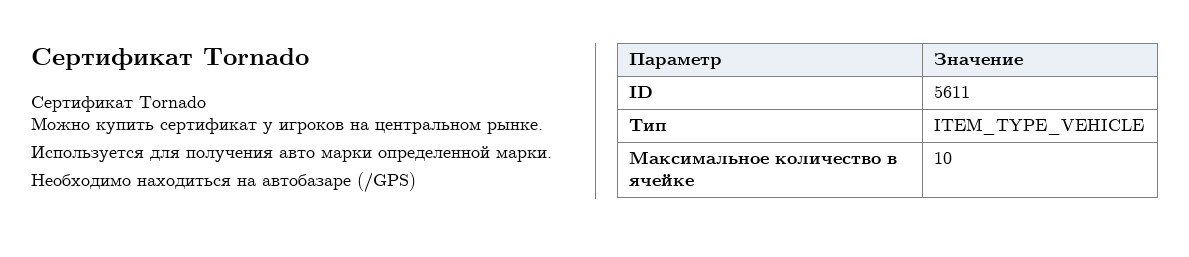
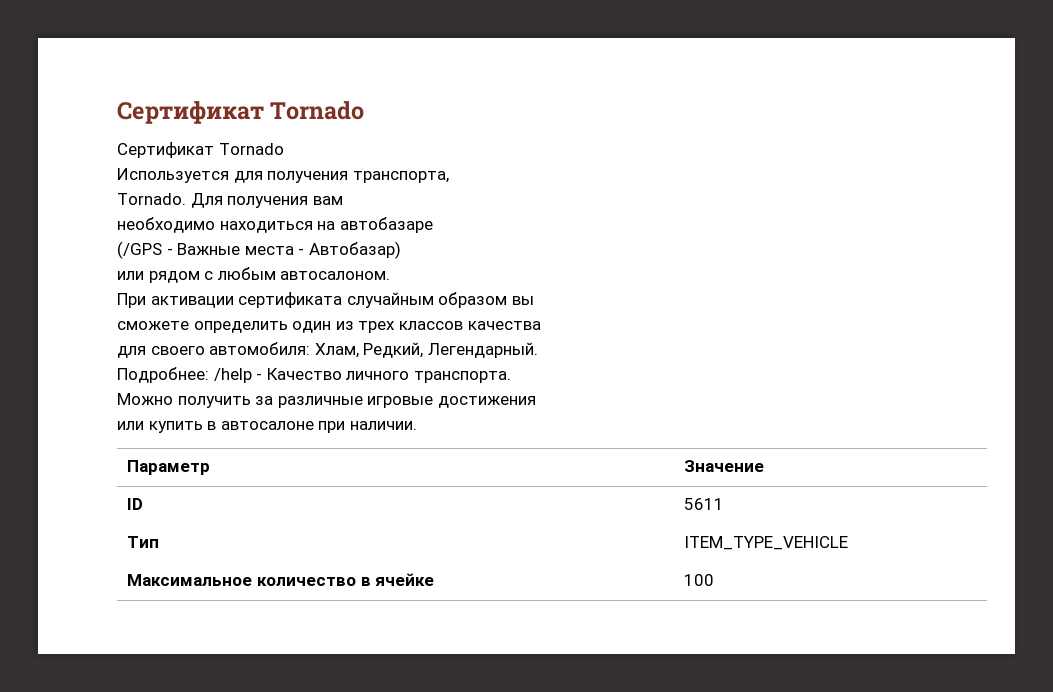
- Можно купить сертификат у игроков на центральном рынке.
- Используется для получения авто марки определенной марки.
- Необходимо находиться на автобазаре (/GPS)
+ Используется для получения транспорта,
+ Tornado. Для получения вам
+ необходимо находиться на автобазаре
+ (/GPS - Важные места - Автобазар)
+ или рядом с любым автосалоном.
+ При активации сертификата случайным образом вы
+ сможете определить один из трех классов качества
+ для своего автомобиля: Хлам, Редкий, Легендарный.
+ Подробнее: /help - Качество личного транспорта.
+ Можно получить за различные игровые достижения
+ или купить в автосалоне при наличии.
- Максимальное количество в ячейке | 10
+ Максимальное количество в ячейке | 100

